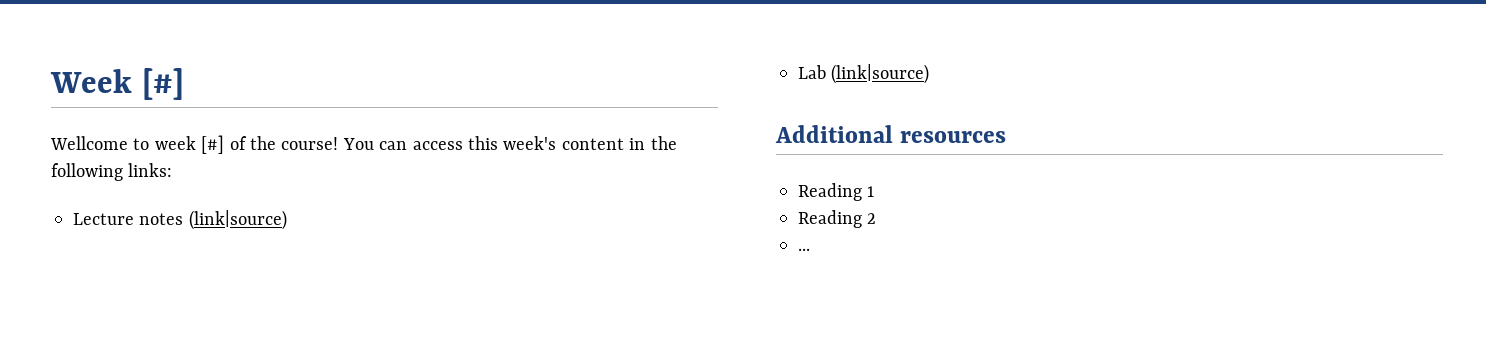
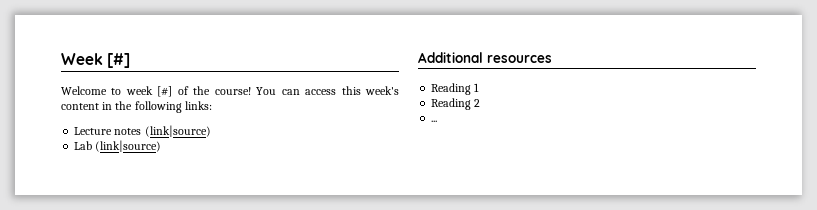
- Wellcome to week [#] of the course!
+ Welcome to week [#] of the course!

